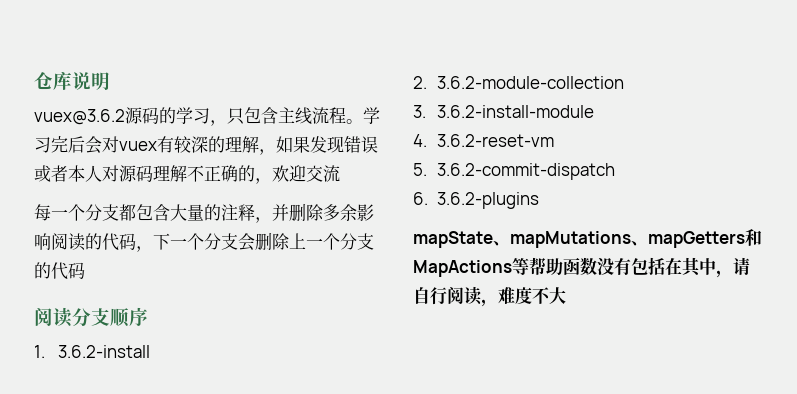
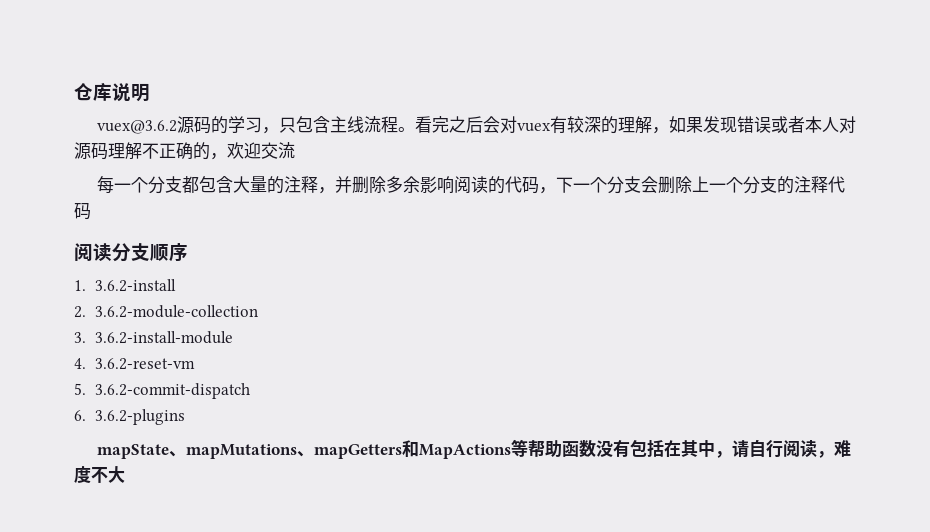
- 学习完后会对vuex有较深的理解，如果发现错误或者本人对源码理解不正确的，欢迎交流
+ 看完之后会对vuex有较深的理解，如果发现错误或者本人对源码理解不正确的，欢迎交流
- 每一个分支都包含大量的注释，并删除多余影响阅读的代码，下一个分支会删除上一个分支的代码
+ 每一个分支都包含大量的注释，并删除多余影响阅读的代码，下一个分支会删除上一个分支的注释代码

